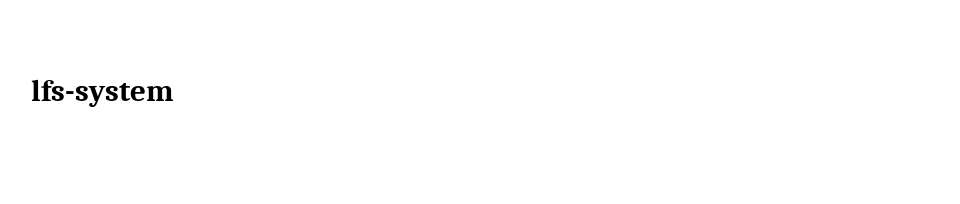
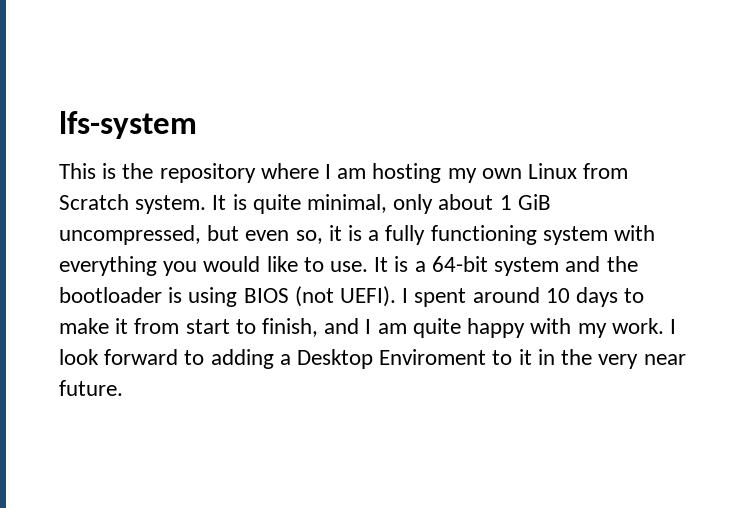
+ This is the repository where I am hosting my own Linux from Scratch system. It is quite minimal, only about 1 GiB uncompressed, but even so, it is a fully functioning system with everything you would like to use. It is a 64-bit system and the bootloader is using BIOS (not UEFI). I spent around 10 days to make it from start to finish, and I am quite happy with my work. I look forward to adding a Desktop Enviroment to it in the very near future.

